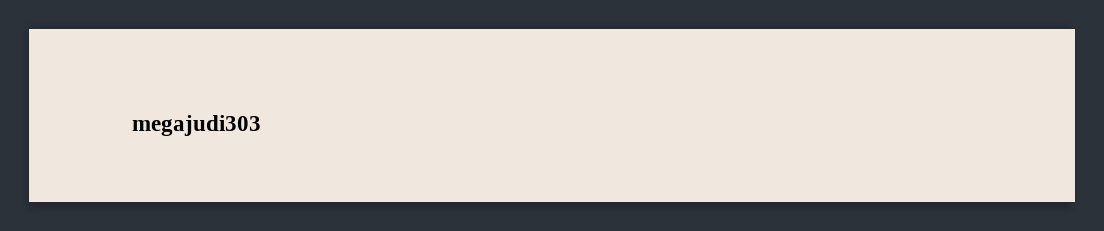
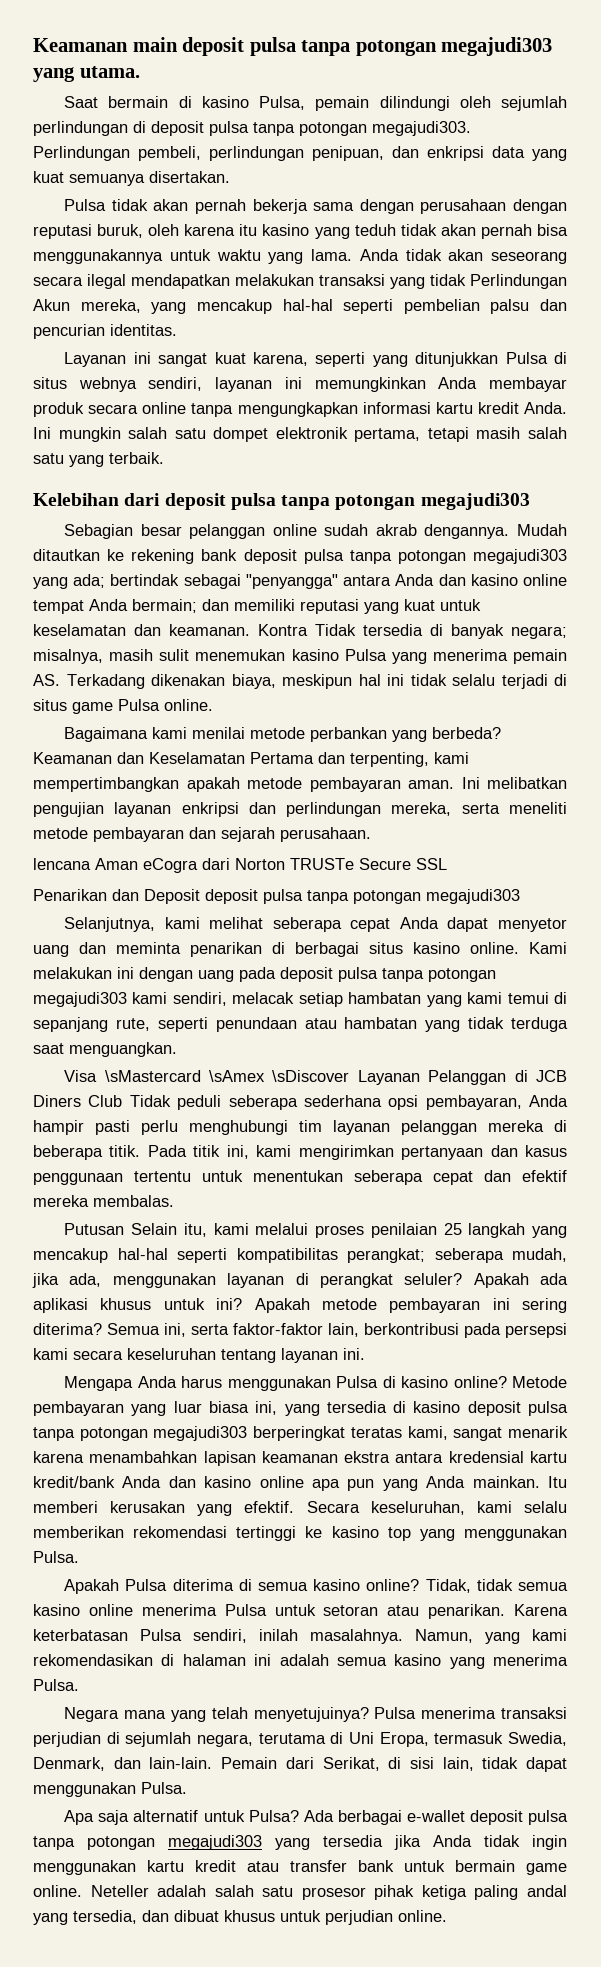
- megajudi303
+ Keamanan main deposit pulsa tanpa potongan megajudi303 yang utama.
+ Saat bermain di kasino Pulsa, pemain dilindungi oleh sejumlah perlindungan di deposit pulsa tanpa potongan megajudi303. Perlindungan pembeli, perlindungan penipuan, dan enkripsi data yang kuat semuanya disertakan.
+ Pulsa tidak akan pernah bekerja sama dengan perusahaan dengan reputasi buruk, oleh karena itu kasino yang teduh tidak akan pernah bisa menggunakannya untuk waktu yang lama. Anda tidak akan seseorang secara ilegal mendapatkan melakukan transaksi yang tidak Perlindungan Akun mereka, yang mencakup hal-hal seperti pembelian palsu dan pencurian identitas.
+ Layanan ini sangat kuat karena, seperti yang ditunjukkan Pulsa di situs webnya sendiri, layanan ini memungkinkan Anda membayar produk secara online tanpa mengungkapkan informasi kartu kredit Anda. Ini mungkin salah satu dompet elektronik pertama, tetapi masih salah satu yang terbaik.
+ Kelebihan dari deposit pulsa tanpa potongan megajudi303
+ Sebagian besar pelanggan online sudah akrab dengannya. Mudah ditautkan ke rekening bank deposit pulsa tanpa potongan megajudi303 yang ada; bertindak sebagai "penyangga" antara Anda dan kasino online tempat Anda bermain; dan memiliki reputasi yang kuat untuk keselamatan dan keamanan. Kontra Tidak tersedia di banyak negara; misalnya, masih sulit menemukan kasino Pulsa yang menerima pemain AS. Terkadang dikenakan biaya, meskipun hal ini tidak selalu terjadi di situs game Pulsa online.
+ Bagaimana kami menilai metode perbankan yang berbeda? Keamanan dan Keselamatan Pertama dan terpenting, kami mempertimbangkan apakah metode pembayaran aman. Ini melibatkan pengujian layanan enkripsi dan perlindungan mereka, serta meneliti metode pembayaran dan sejarah perusahaan.
+ lencana Aman eCogra dari Norton TRUSTe Secure SSL
+ Penarikan dan Deposit deposit pulsa tanpa potongan megajudi303
+ Selanjutnya, kami melihat seberapa cepat Anda dapat menyetor uang dan meminta penarikan di berbagai situs kasino online. Kami melakukan ini dengan uang pada deposit pulsa tanpa potongan megajudi303 kami sendiri, melacak setiap hambatan yang kami temui di sepanjang rute, seperti penundaan atau hambatan yang tidak terduga saat menguangkan.
+ Visa \sMastercard \sAmex \sDiscover Layanan Pelanggan di JCB Diners Club Tidak peduli seberapa sederhana opsi pembayaran, Anda hampir pasti perlu menghubungi tim layanan pelanggan mereka di beberapa titik. Pada titik ini, kami mengirimkan pertanyaan dan kasus penggunaan tertentu untuk menentukan seberapa cepat dan efektif mereka membalas.
+ Putusan Selain itu, kami melalui proses penilaian 25 langkah yang mencakup hal-hal seperti kompatibilitas perangkat; seberapa mudah, jika ada, menggunakan layanan di perangkat seluler? Apakah ada aplikasi khusus untuk ini? Apakah metode pembayaran ini sering diterima? Semua ini, serta faktor-faktor lain, berkontribusi pada persepsi kami secara keseluruhan tentang layanan ini.
+ Mengapa Anda harus menggunakan Pulsa di kasino online? Metode pembayaran yang luar biasa ini, yang tersedia di kasino deposit pulsa tanpa potongan megajudi303 berperingkat teratas kami, sangat menarik karena menambahkan lapisan keamanan ekstra antara kredensial kartu kredit/bank Anda dan kasino online apa pun yang Anda mainkan. Itu memberi kerusakan yang efektif. Secara keseluruhan, kami selalu memberikan rekomendasi tertinggi ke kasino top yang menggunakan Pulsa.
+ Apakah Pulsa diterima di semua kasino online? Tidak, tidak semua kasino online menerima Pulsa untuk setoran atau penarikan. Karena keterbatasan Pulsa sendiri, inilah masalahnya. Namun, yang kami rekomendasikan di halaman ini adalah semua kasino yang menerima Pulsa.
+ Negara mana yang telah menyetujuinya? Pulsa menerima transaksi perjudian di sejumlah negara, terutama di Uni Eropa, termasuk Swedia, Denmark, dan lain-lain. Pemain dari Serikat, di sisi lain, tidak dapat menggunakan Pulsa.
+ Apa saja alternatif untuk Pulsa? Ada berbagai e-wallet deposit pulsa tanpa potongan megajudi303 yang tersedia jika Anda tidak ingin menggunakan kartu kredit atau transfer bank untuk bermain game online. Neteller adalah salah satu prosesor pihak ketiga paling andal yang tersedia, dan dibuat khusus untuk perjudian online.

